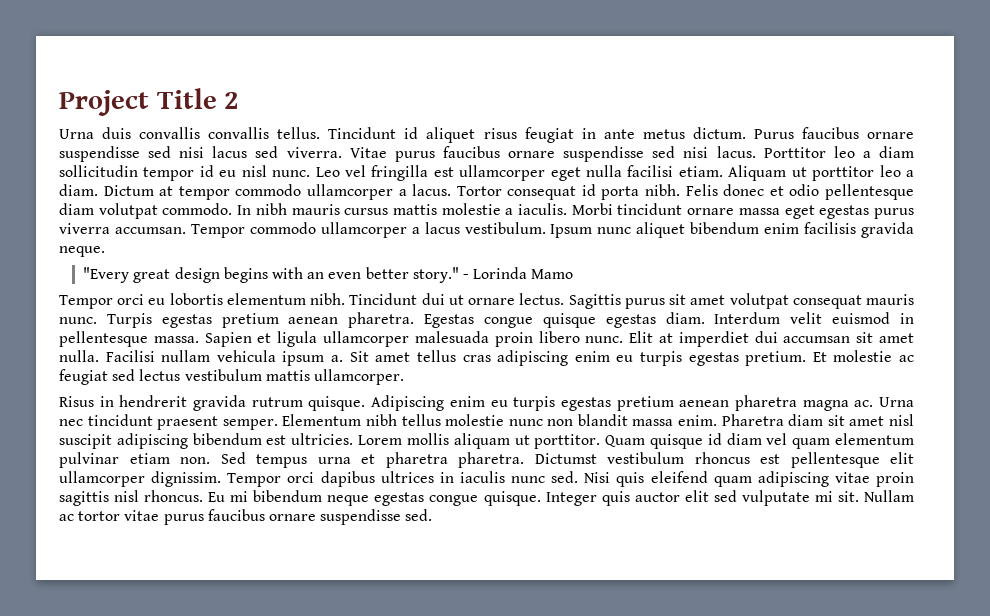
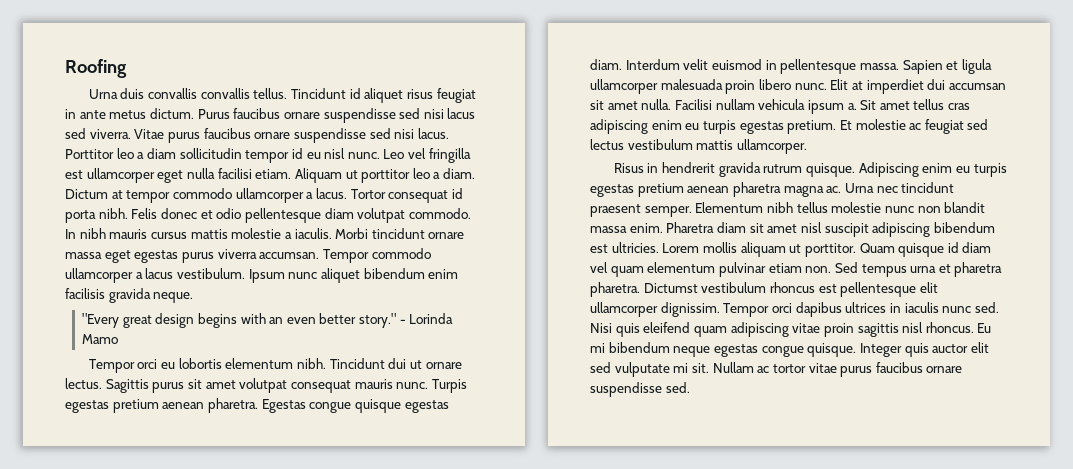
- Project Title 2
+ Roofing

